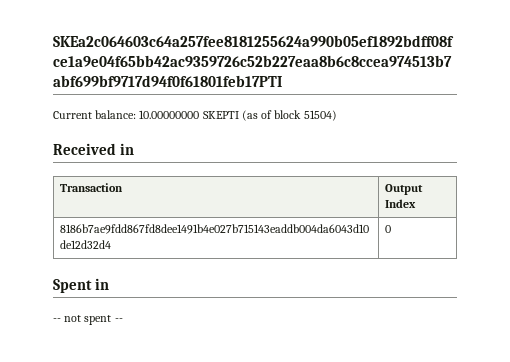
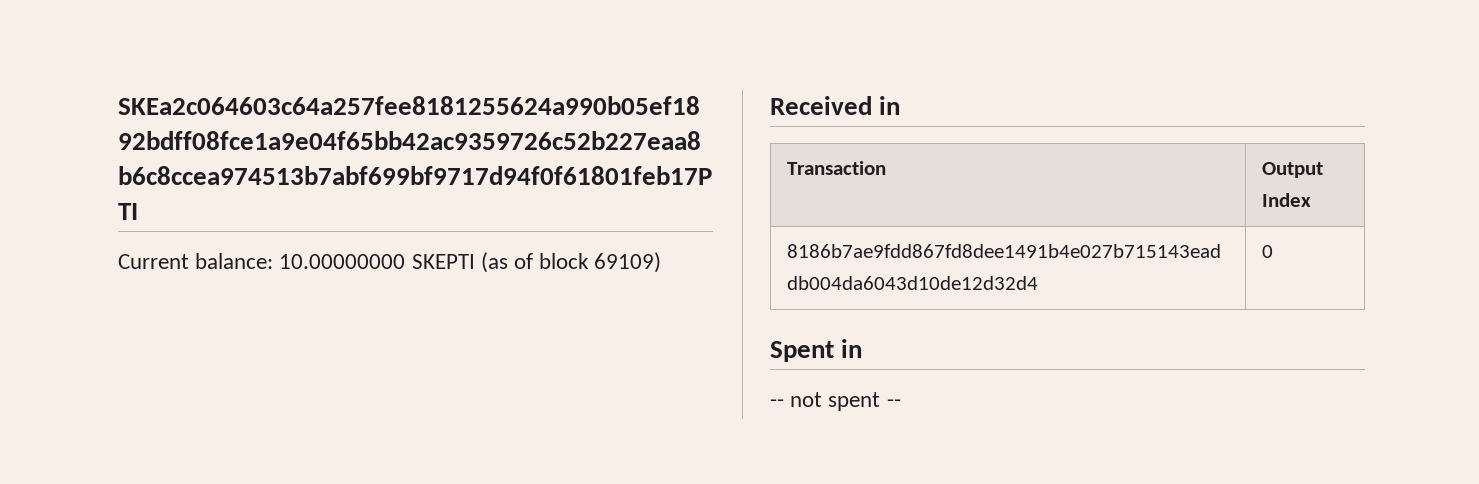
- Current balance: 10.00000000 SKEPTI (as of block 51504)
+ Current balance: 10.00000000 SKEPTI (as of block 69109)

